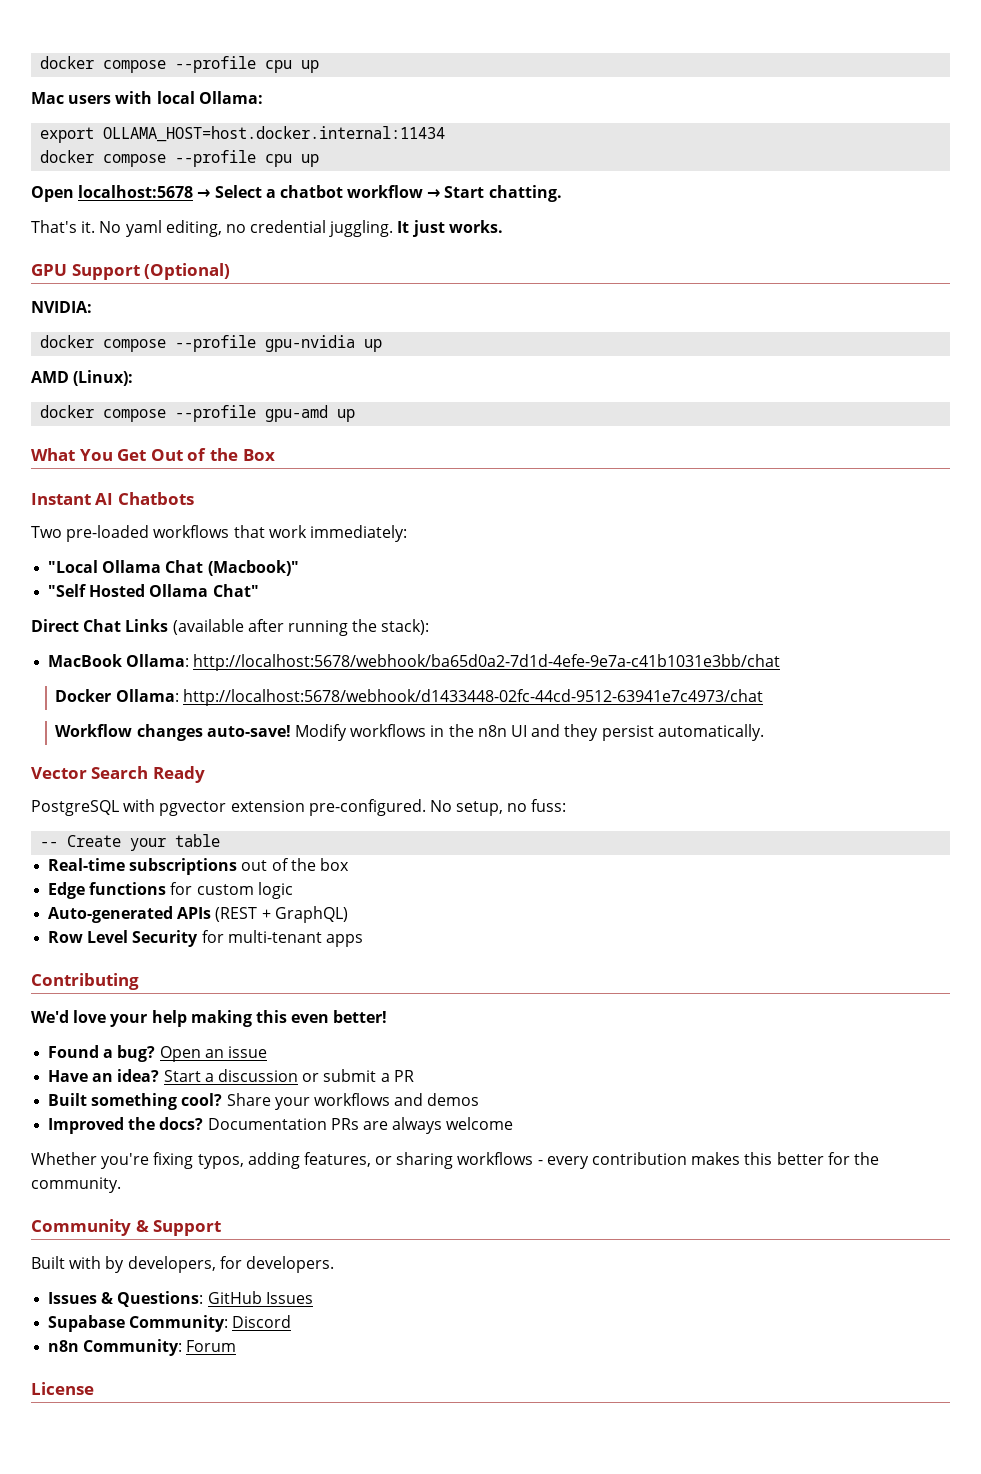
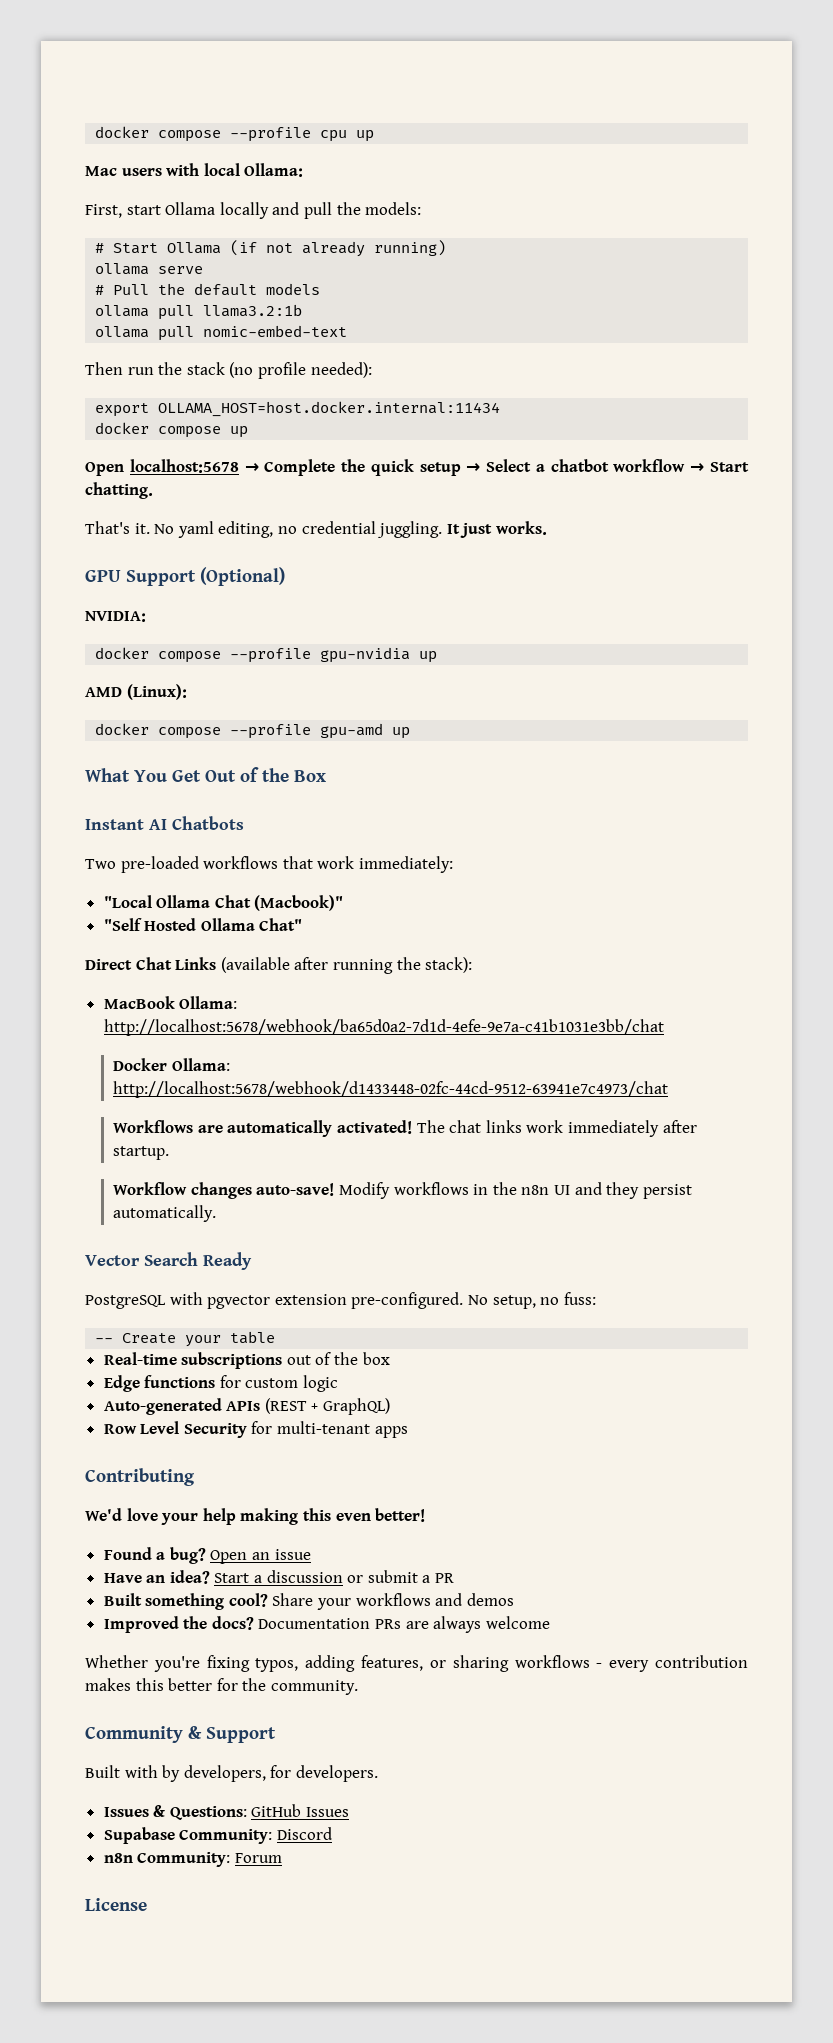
+ First, start Ollama locally and pull the models:
+ # Start Ollama (if not already running)
+ ollama serve
+ # Pull the default models
+ ollama pull llama3.2:1b
+ ollama pull nomic-embed-text
+ Then run the stack (no profile needed):
  export OLLAMA_HOST=host.docker.internal:11434
- docker compose --profile cpu up
+ docker compose up
- Open localhost:5678 → Select a chatbot workflow → Start chatting.
+ Open localhost:5678 → Complete the quick setup → Select a chatbot workflow → Start chatting.
+ Workflows are automatically activated! The chat links work immediately after startup.

